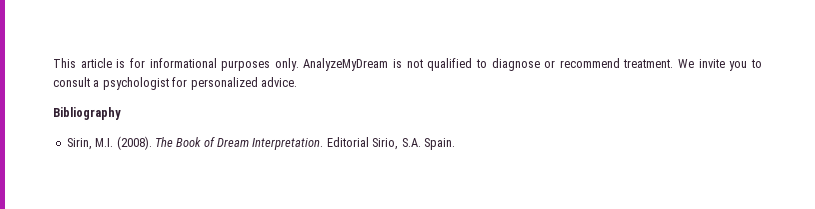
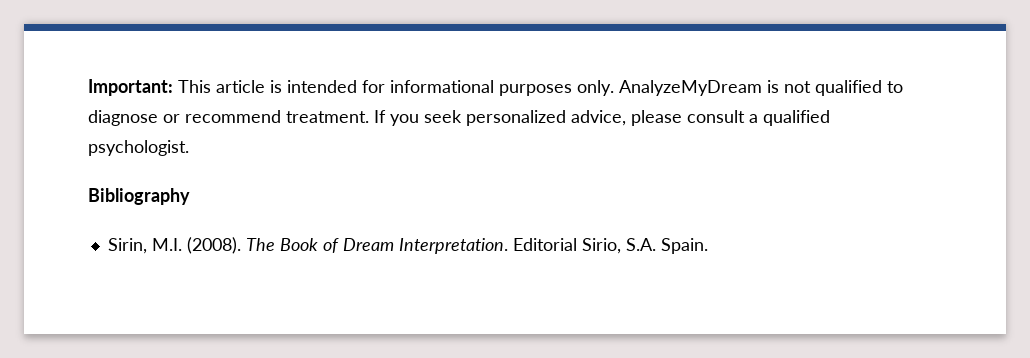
- This article is for informational purposes only.
+ Important: This article is intended for informational purposes only.
- We invite you to consult a psychologist for personalized advice.
+ If you seek personalized advice, please consult a qualified psychologist.

